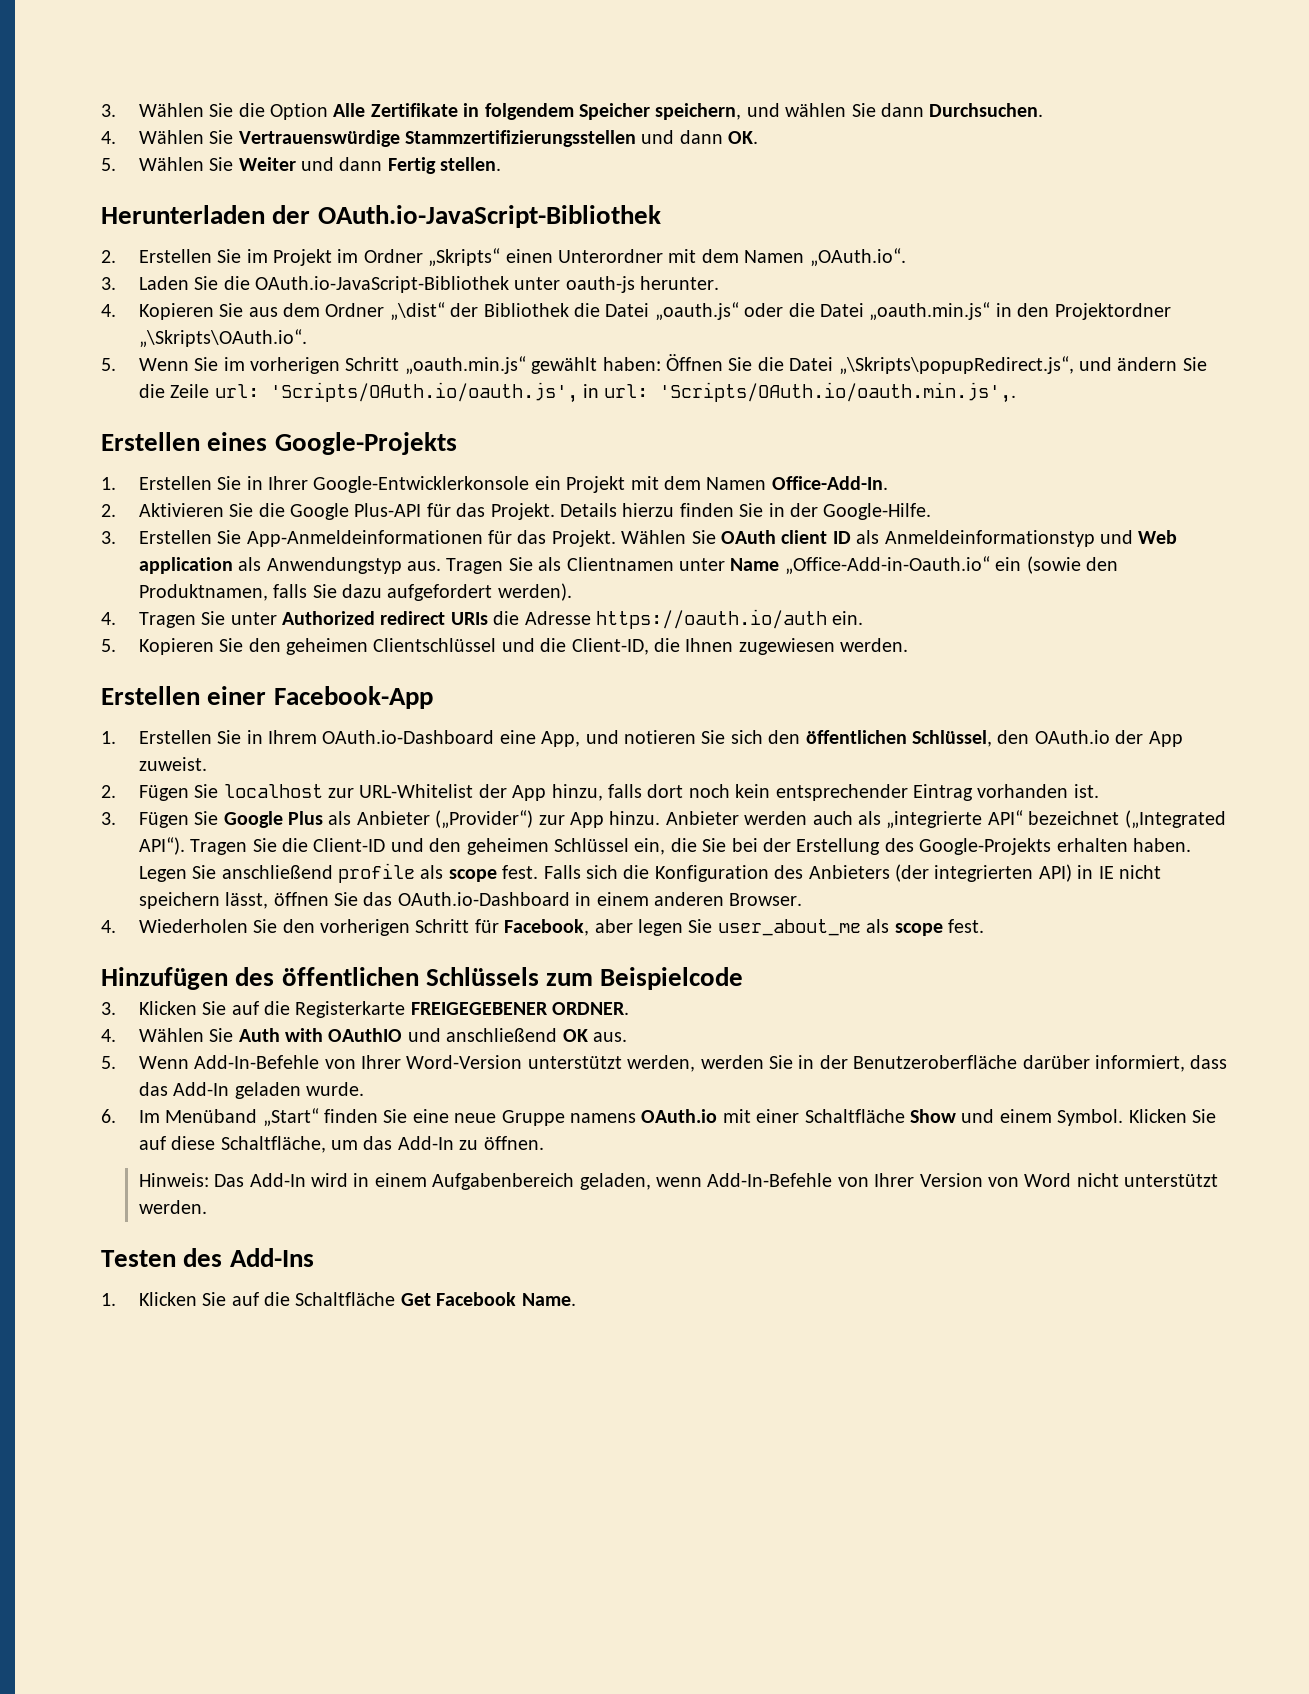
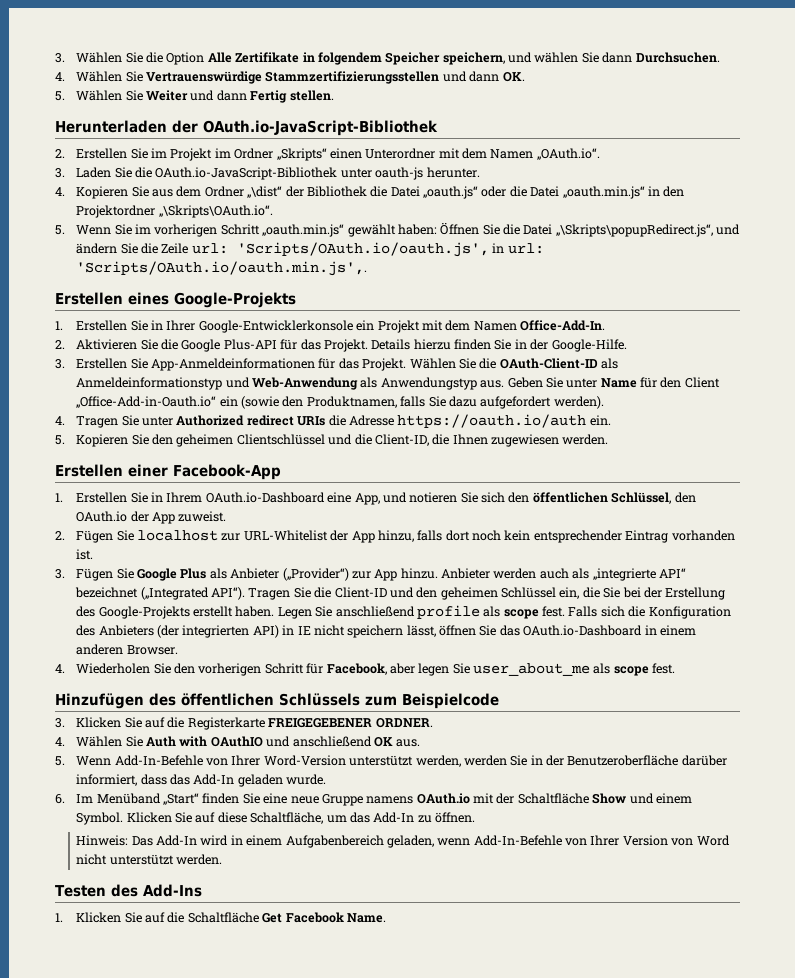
- Wählen Sie OAuth client ID als Anmeldeinformationstyp und Web application als Anwendungstyp aus.
+ Wählen Sie die OAuth-Client-ID als Anmeldeinformationstyp und Web-Anwendung als Anwendungstyp aus.
- Tragen Sie als Clientnamen unter Name „Office-Add-in-Oauth.io“ ein (sowie den Produktnamen, falls Sie dazu aufgefordert werden).
+ Geben Sie unter Name für den Client „Office-Add-in-Oauth.io“ ein (sowie den Produktnamen, falls Sie dazu aufgefordert werden).
- Tragen Sie die Client-ID und den geheimen Schlüssel ein, die Sie bei der Erstellung des Google-Projekts erhalten haben.
+ Tragen Sie die Client-ID und den geheimen Schlüssel ein, die Sie bei der Erstellung des Google-Projekts erstellt haben.
- 6. Im Menüband „Start“ finden Sie eine neue Gruppe namens OAuth.io mit einer Schaltfläche Show und einem Symbol.
+ 6. Im Menüband „Start“ finden Sie eine neue Gruppe namens OAuth.io mit der Schaltfläche Show und einem Symbol.

